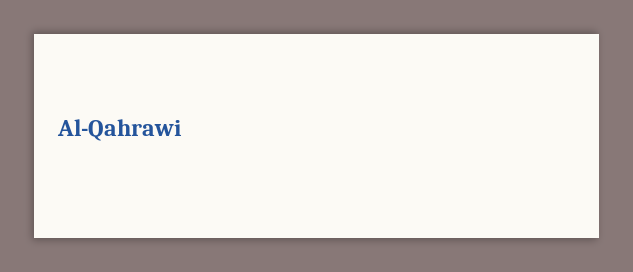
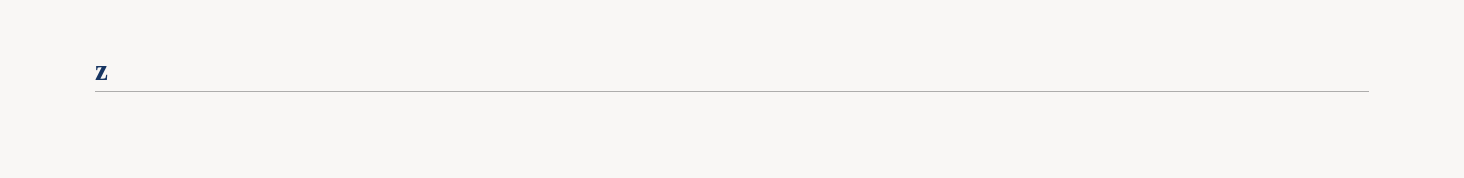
- Al-Qahrawi
+ z

